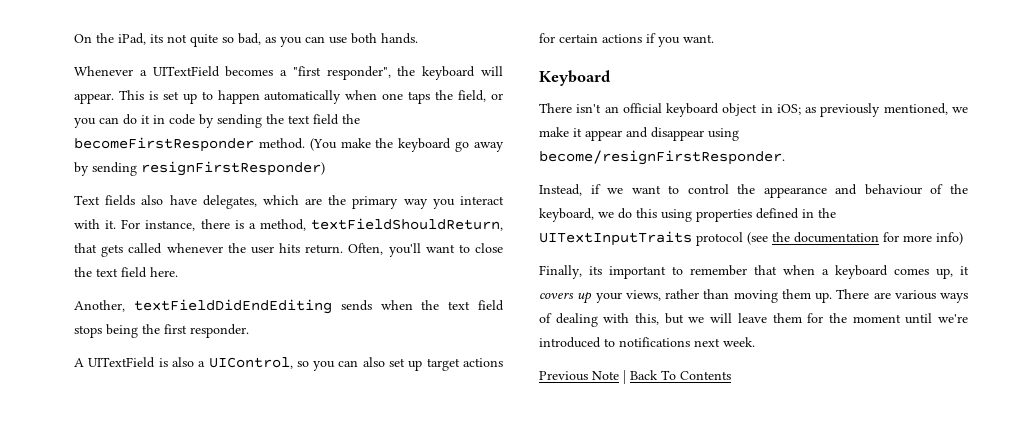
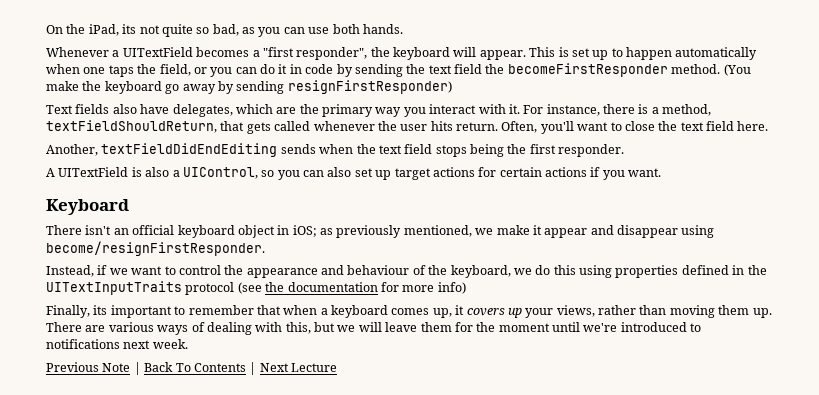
- Previous Note | Back To Contents
+ Previous Note | Back To Contents | Next Lecture

